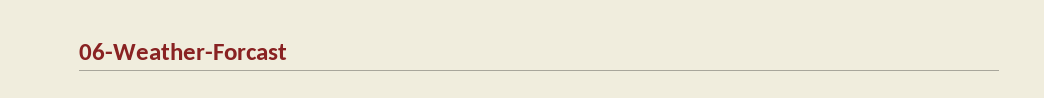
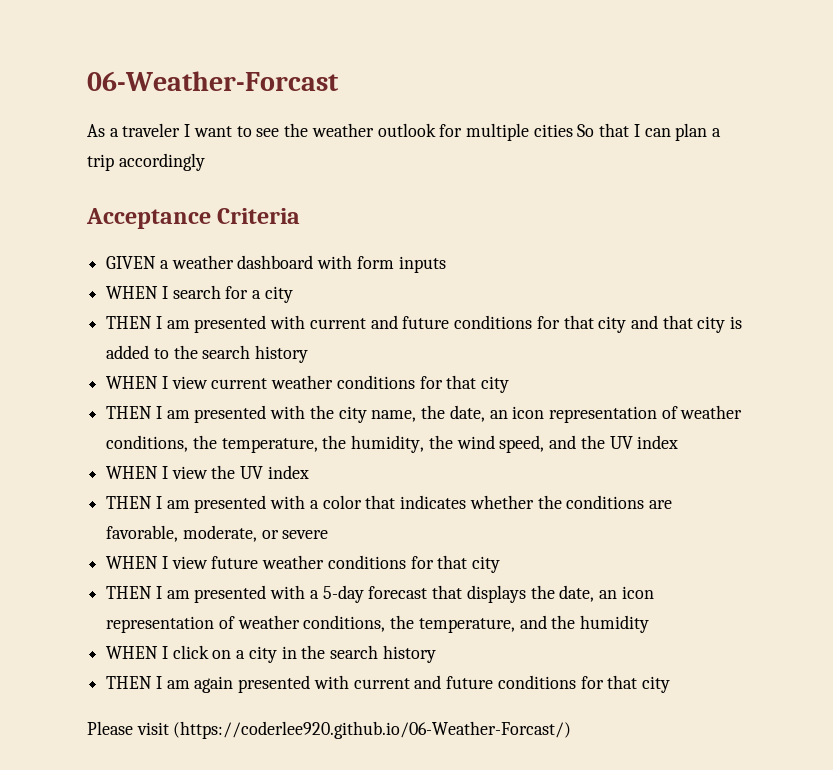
+ As a traveler I want to see the weather outlook for multiple cities So that I can plan a trip accordingly
+ Acceptance Criteria
+ GIVEN a weather dashboard with form inputs
+ WHEN I search for a city
+ THEN I am presented with current and future conditions for that city and that city is added to the search history
+ WHEN I view current weather conditions for that city
+ THEN I am presented with the city name, the date, an icon representation of weather conditions, the temperature, the humidity, the wind speed, and the UV index
+ WHEN I view the UV index
+ THEN I am presented with a color that indicates whether the conditions are favorable, moderate, or severe
+ WHEN I view future weather conditions for that city
+ THEN I am presented with a 5-day forecast that displays the date, an icon representation of weather conditions, the temperature, and the humidity
+ WHEN I click on a city in the search history
+ THEN I am again presented with current and future conditions for that city
+ Please visit (https://coderlee920.github.io/06-Weather-Forcast/)

